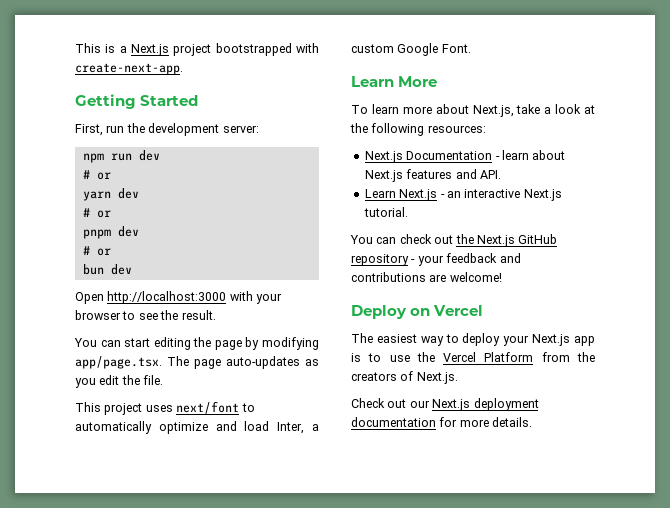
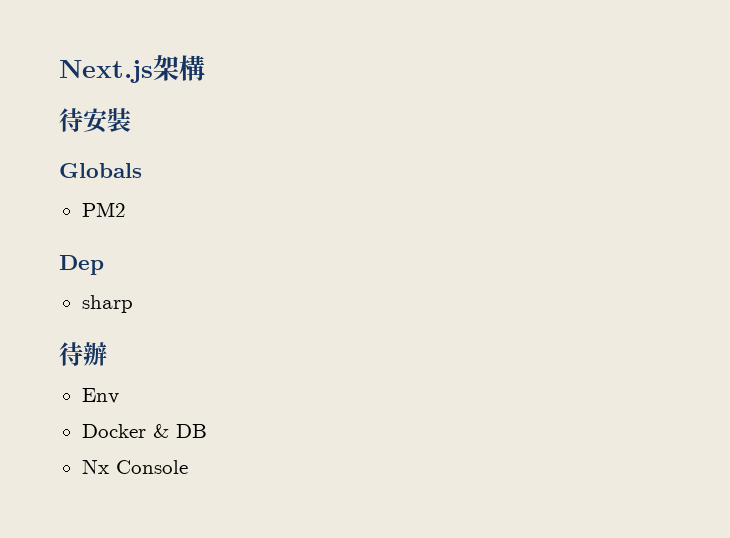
- This is a Next.js project bootstrapped with create-next-app.
- Getting Started
- First, run the development server:
- npm run dev
- # or
- yarn dev
- # or
- pnpm dev
- # or
- bun dev
- Open http://localhost:3000 with your browser to see the result.
- You can start editing the page by modifying app/page.tsx. The page auto-updates as you edit the file.
- This project uses next/font to automatically optimize and load Inter, a custom Google Font.
- Learn More
- To learn more about Next.js, take a look at the following resources:
- Next.js Documentation - learn about Next.js features and API.
- Learn Next.js - an interactive Next.js tutorial.
- You can check out the Next.js GitHub repository - your feedback and contributions are welcome!
- Deploy on Vercel
- The easiest way to deploy your Next.js app is to use the Vercel Platform from the creators of Next.js.
- Check out our Next.js deployment documentation for more details.
+ Next.js架構
+ 待安裝
+ Globals
+ PM2
+ Dep
+ sharp
+ 待辦
+ Env
+ Docker & DB
+ Nx Console

